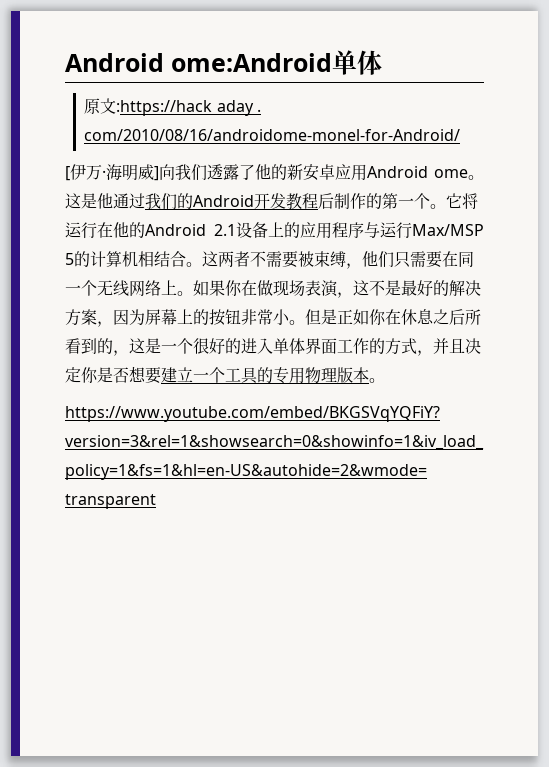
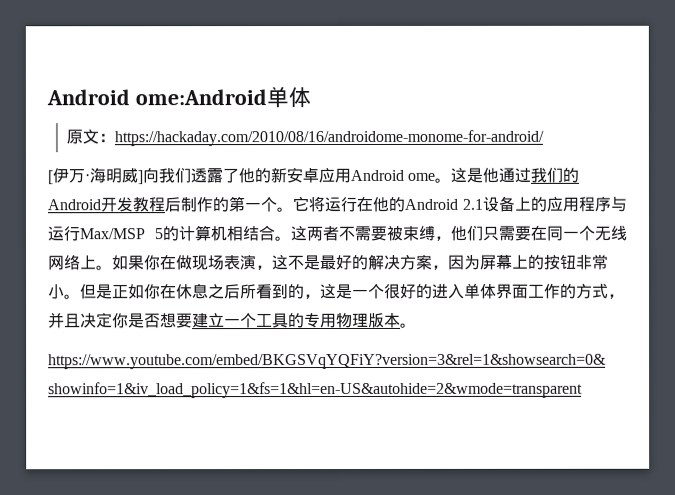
- 原文:https://hack aday . com/2010/08/16/androidome-monel-for-Android/
+ 原文：https://hackaday.com/2010/08/16/androidome-monome-for-android/

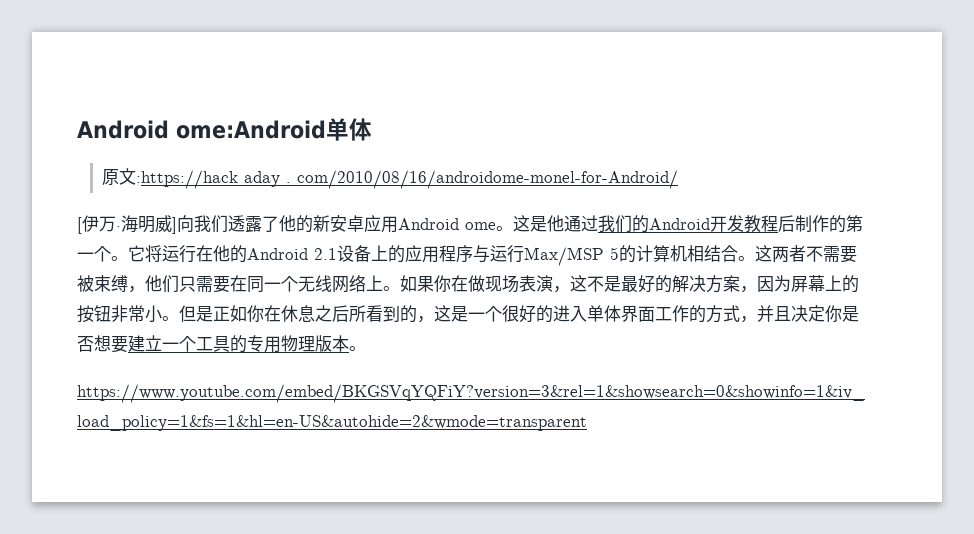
- 原文：https://hackaday.com/2010/08/16/androidome-monome-for-android/
+ 原文:https://hack aday . com/2010/08/16/androidome-monel-for-Android/

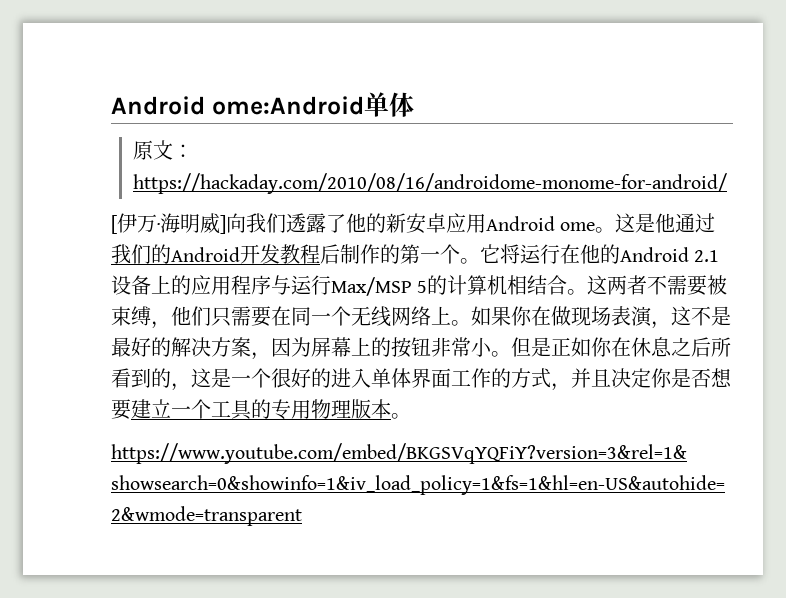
- 原文:https://hack aday . com/2010/08/16/androidome-monel-for-Android/
+ 原文：https://hackaday.com/2010/08/16/androidome-monome-for-android/

